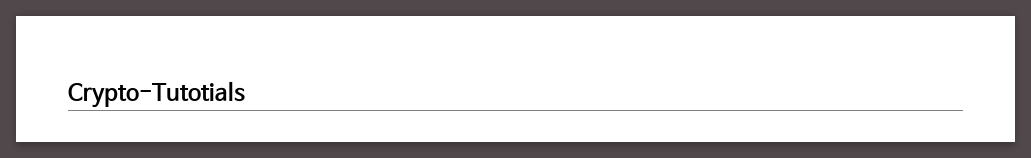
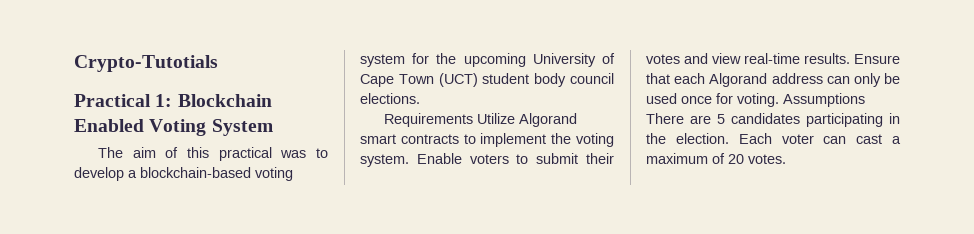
+ Practical 1: Blockchain Enabled Voting System
+ The aim of this practical was to develop a blockchain-based voting system for the upcoming University of Cape Town (UCT) student body council elections.
+ Requirements Utilize Algorand smart contracts to implement the voting system. Enable voters to submit their votes and view real-time results. Ensure that each Algorand address can only be used once for voting. Assumptions There are 5 candidates participating in the election. Each voter can cast a maximum of 20 votes.

